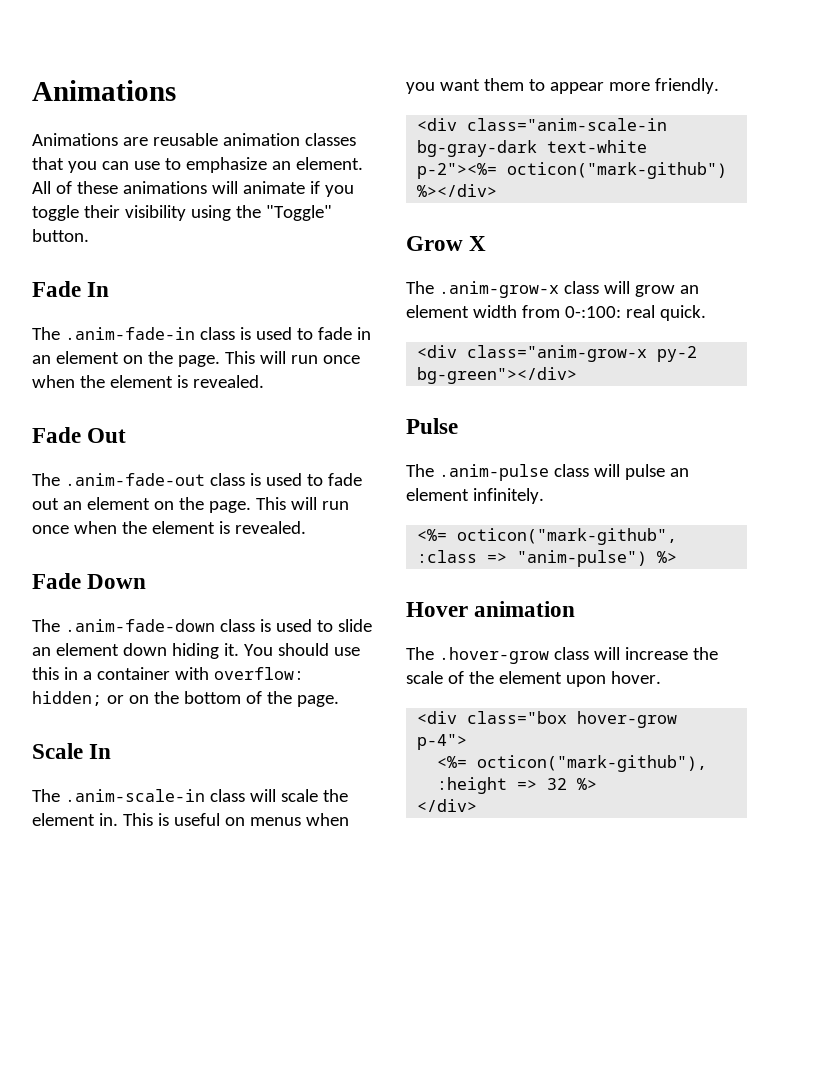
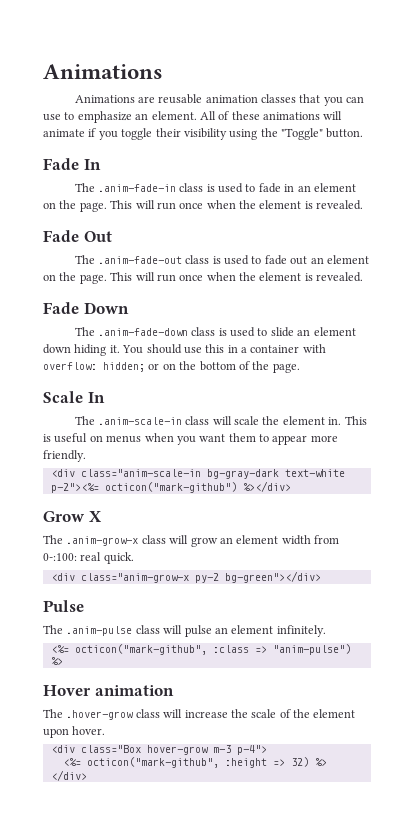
- <div class="box hover-grow p-4">
+ <div class="Box hover-grow m-3 p-4">
- <%= octicon("mark-github"), :height => 32 %>
+ <%= octicon("mark-github", :height => 32) %>

